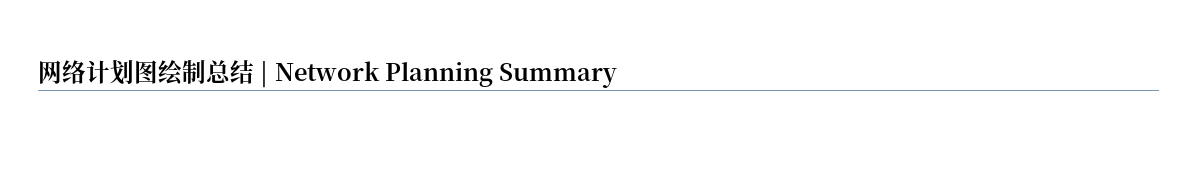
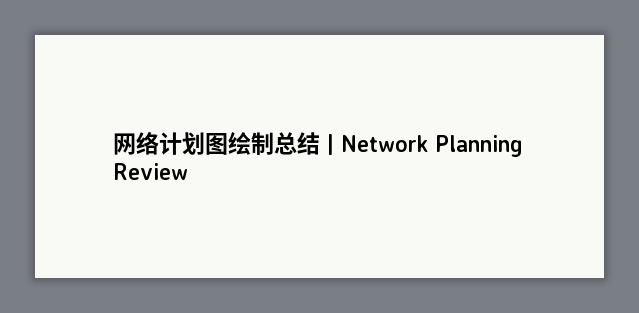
- 网络计划图绘制总结 | Network Planning Summary
+ 网络计划图绘制总结 | Network Planning Review

